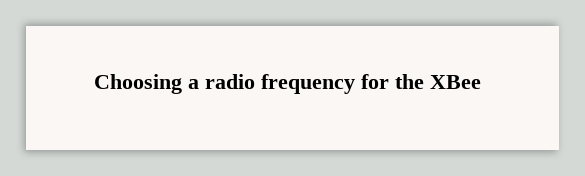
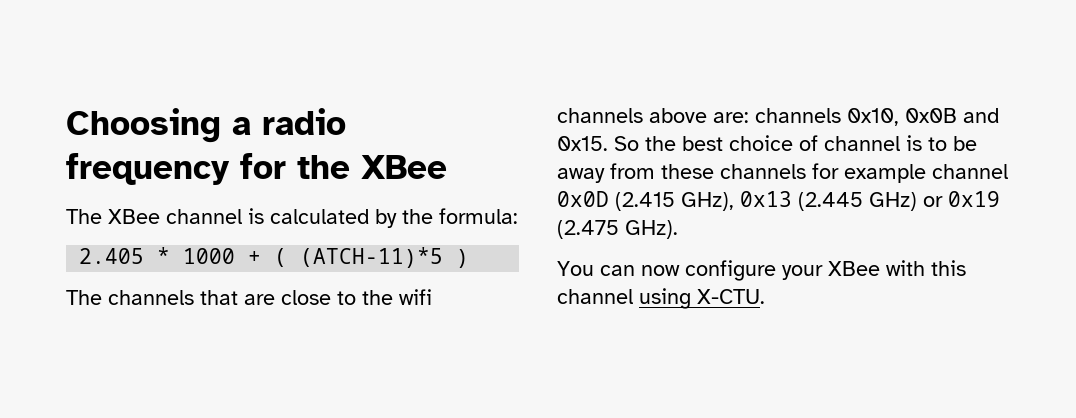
+ The XBee channel is calculated by the formula:
+ 2.405 * 1000 + ( (ATCH-11)*5 )
+ The channels that are close to the wifi channels above are: channels 0x10, 0x0B and 0x15. So the best choice of channel is to be away from these channels for example channel 0x0D (2.415 GHz), 0x13 (2.445 GHz) or 0x19 (2.475 GHz).
+ You can now configure your XBee with this channel using X-CTU.

